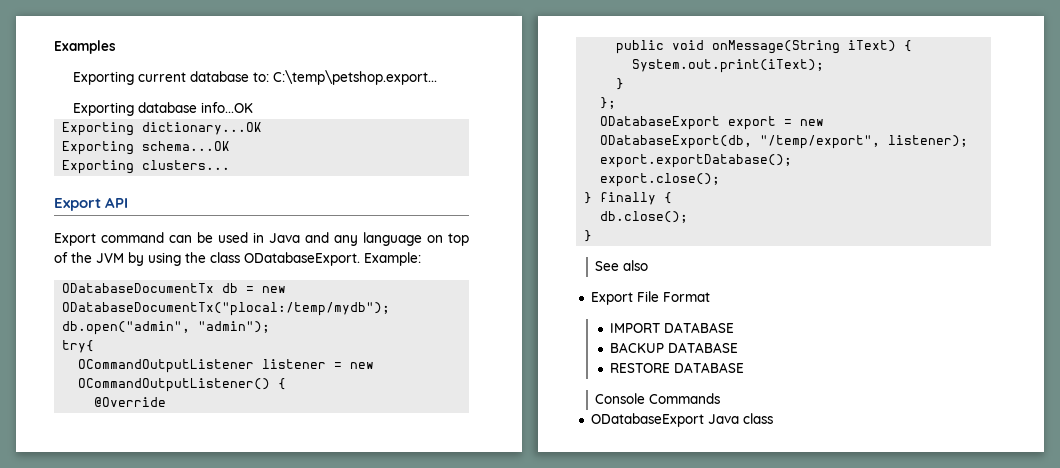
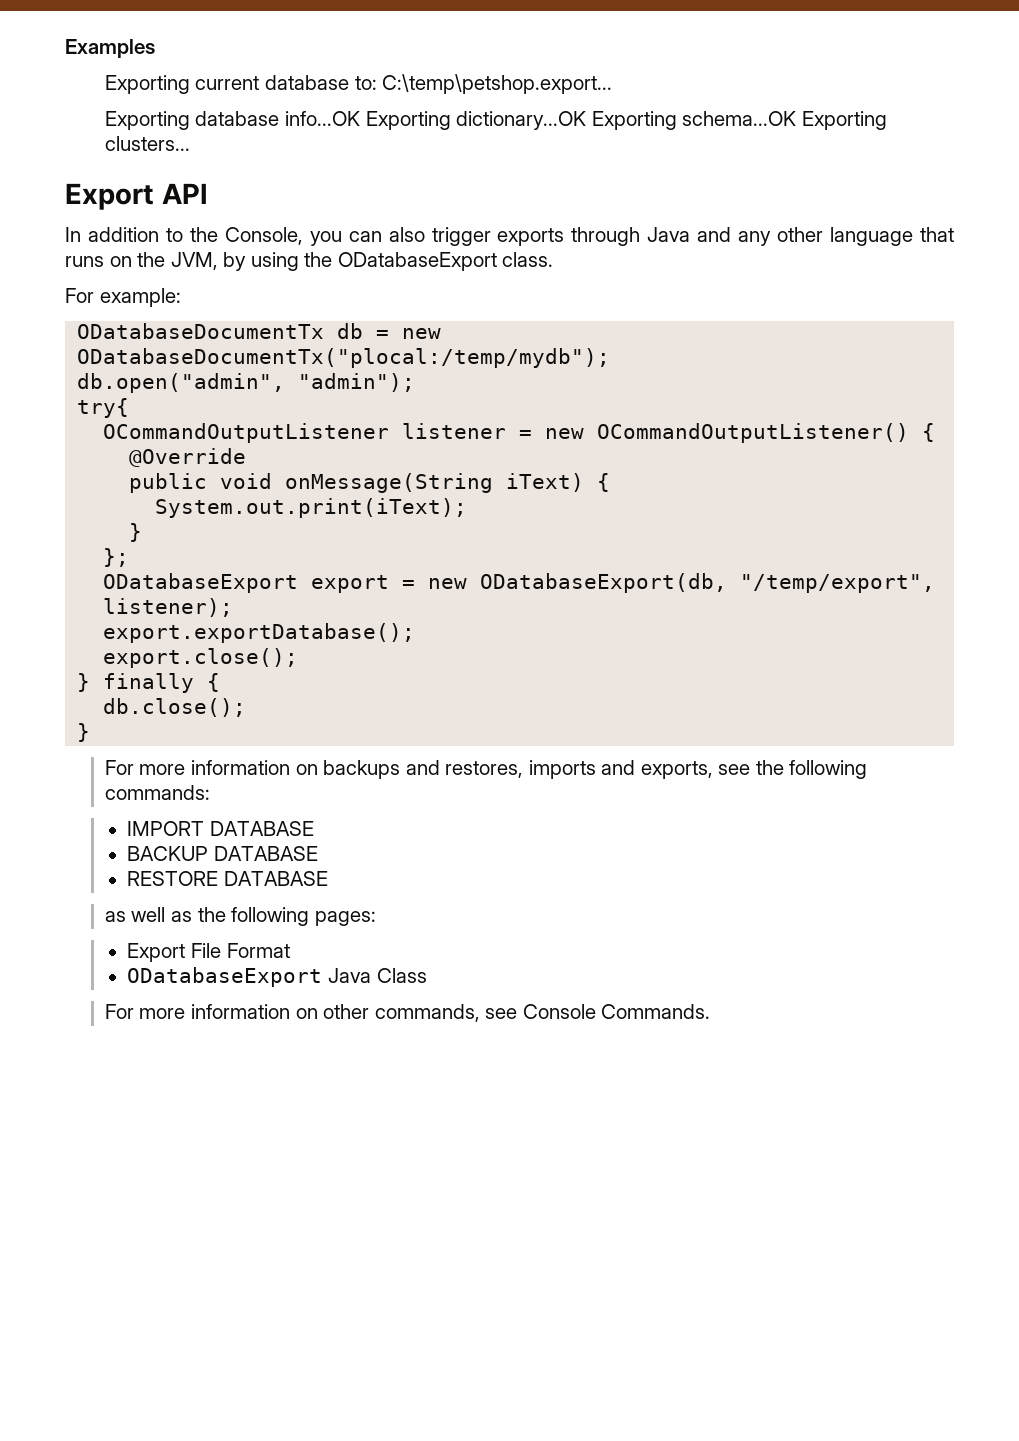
- Exporting database info...OK
- Exporting dictionary...OK
- Exporting schema...OK
- Exporting clusters...
+ Exporting database info...OK Exporting dictionary...OK Exporting schema...OK Exporting clusters...
- Export command can be used in Java and any language on top of the JVM by using the class ODatabaseExport. Example:
+ In addition to the Console, you can also trigger exports through Java and any other language that runs on the JVM, by using the ODatabaseExport class.
+ For example:
- See also
- Export File Format
+ For more information on backups and restores, imports and exports, see the following commands:
- Console Commands
- ODatabaseExport Java class
+ as well as the following pages:
+ Export File Format
+ ODatabaseExport Java Class
+ For more information on other commands, see Console Commands.

